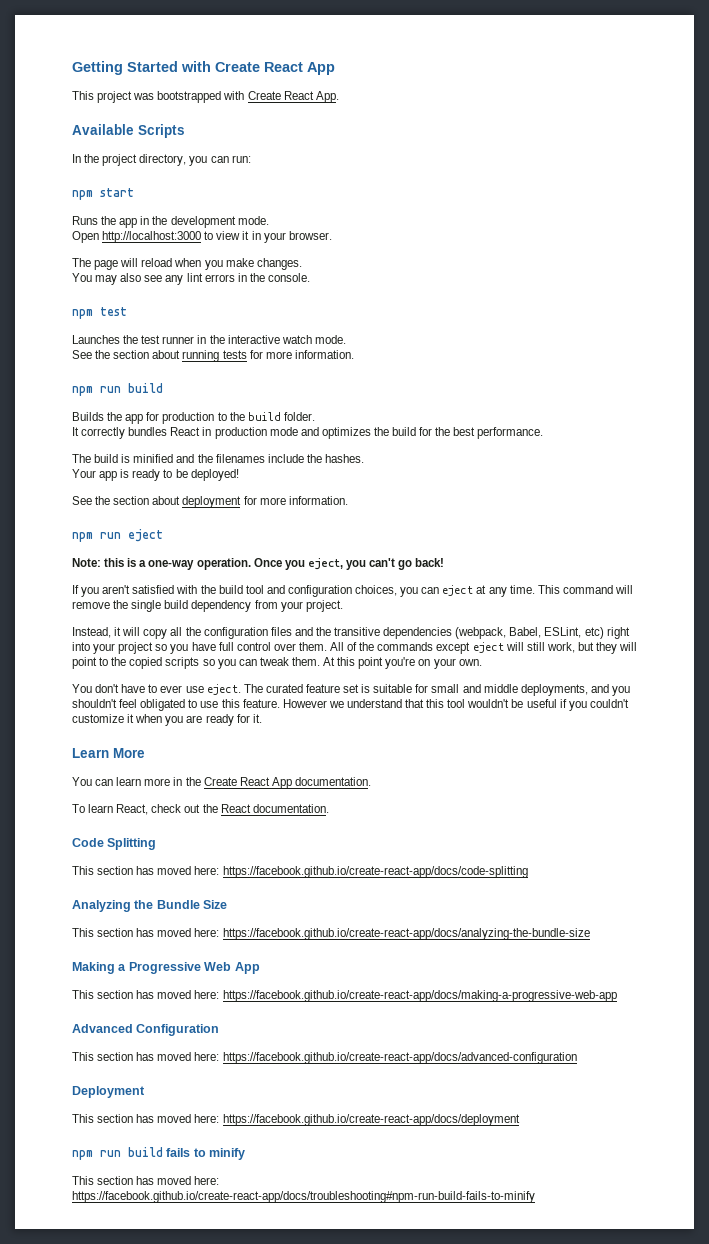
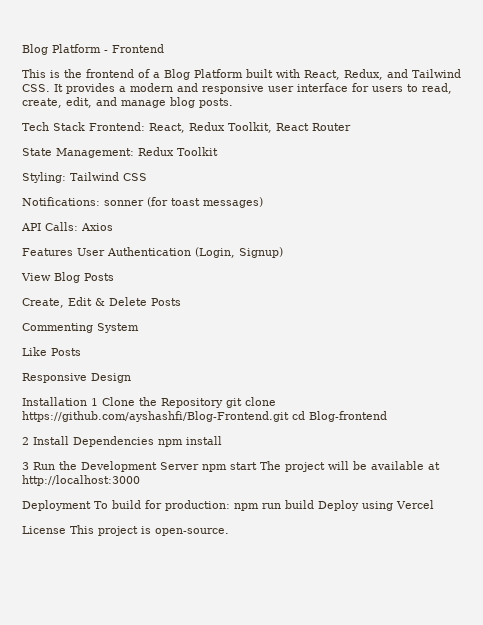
- Getting Started with Create React App
- This project was bootstrapped with Create React App.
- Available Scripts
- In the project directory, you can run:
- npm start
- Runs the app in the development mode.
- Open http://localhost:3000 to view it in your browser.
- The page will reload when you make changes.
- You may also see any lint errors in the console.
- npm test
- Launches the test runner in the interactive watch mode.
- See the section about running tests for more information.
- npm run build
- Builds the app for production to the build folder.
- It correctly bundles React in production mode and optimizes the build for the best performance.
- The build is minified and the filenames include the hashes.
- Your app is ready to be deployed!
- See the section about deployment for more information.
- npm run eject
- Note: this is a one-way operation. Once you eject, you can't go back!
- If you aren't satisfied with the build tool and configuration choices, you can eject at any time. This command will remove the single build dependency from your project.
- Instead, it will copy all the configuration files and the transitive dependencies (webpack, Babel, ESLint, etc) right into your project so you have full control over them. All of the commands except eject will still work, but they will point to the copied scripts so you can tweak them. At this point you're on your own.
- You don't have to ever use eject. The curated feature set is suitable for small and middle deployments, and you shouldn't feel obligated to use this feature. However we understand that this tool wouldn't be useful if you couldn't customize it when you are ready for it.
- Learn More
- You can learn more in the Create React App documentation.
- To learn React, check out the React documentation.
- Code Splitting
- This section has moved here: https://facebook.github.io/create-react-app/docs/code-splitting
- Analyzing the Bundle Size
- This section has moved here: https://facebook.github.io/create-react-app/docs/analyzing-the-bundle-size
- Making a Progressive Web App
- This section has moved here: https://facebook.github.io/create-react-app/docs/making-a-progressive-web-app
- Advanced Configuration
- This section has moved here: https://facebook.github.io/create-react-app/docs/advanced-configuration
- Deployment
- This section has moved here: https://facebook.github.io/create-react-app/docs/deployment
- npm run build fails to minify
- This section has moved here: https://facebook.github.io/create-react-app/docs/troubleshooting#npm-run-build-fails-to-minify
+ Blog Platform - Frontend
+ This is the frontend of a Blog Platform built with React, Redux, and Tailwind CSS. It provides a modern and responsive user interface for users to read, create, edit, and manage blog posts.
+ Tech Stack Frontend: React, Redux Toolkit, React Router
+ State Management: Redux Toolkit
+ Styling: Tailwind CSS
+ Notifications: sonner (for toast messages)
+ API Calls: Axios
+ Features User Authentication (Login, Signup)
+ View Blog Posts
+ Create, Edit & Delete Posts
+ Commenting System
+ Like Posts
+ Responsive Design
+ Installation 1 Clone the Repository git clone https://github.com/ayshashfi/Blog-Frontend.git cd Blog-frontend
+ 2 Install Dependencies npm install
+ 3 Run the Development Server npm start The project will be available at http://localhost:3000
+ Deployment To build for production: npm run build Deploy using Vercel
+ License This project is open-source.

